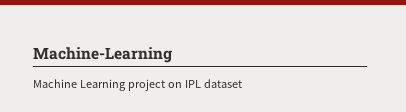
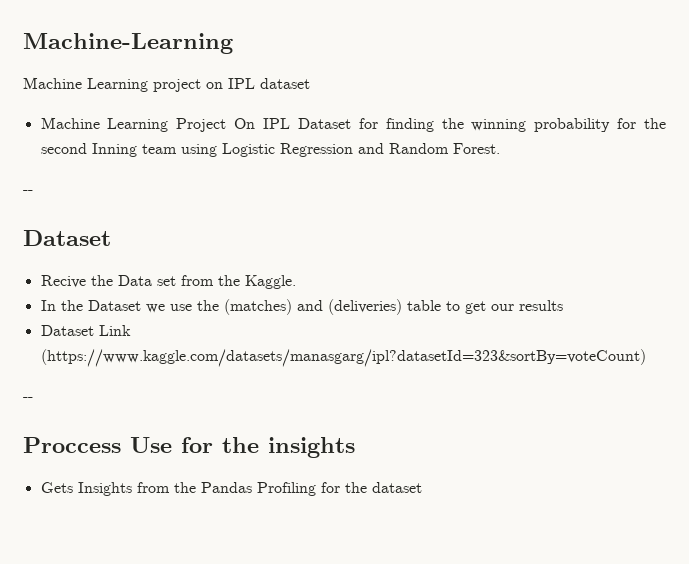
+ Machine Learning Project On IPL Dataset for finding the winning probability for the second Inning team using Logistic Regression and Random Forest.
+ --
+ Dataset
+ Recive the Data set from the Kaggle.
+ In the Dataset we use the (matches) and (deliveries) table to get our results
+ Dataset Link (https://www.kaggle.com/datasets/manasgarg/ipl?datasetId=323&sortBy=voteCount)
+ --
+ Proccess Use for the insights
+ Gets Insights from the Pandas Profiling for the dataset

